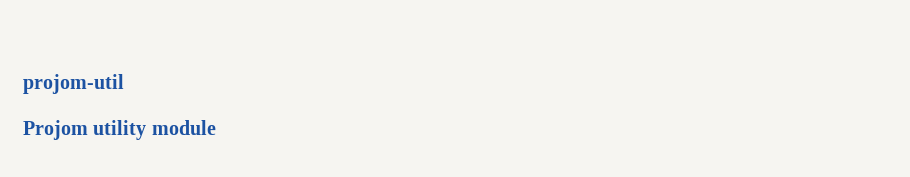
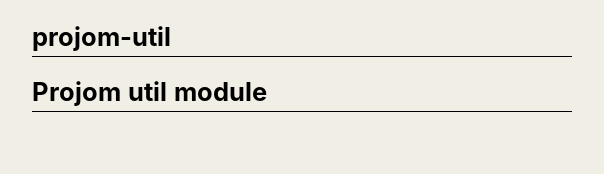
- Projom utility module
+ Projom util module

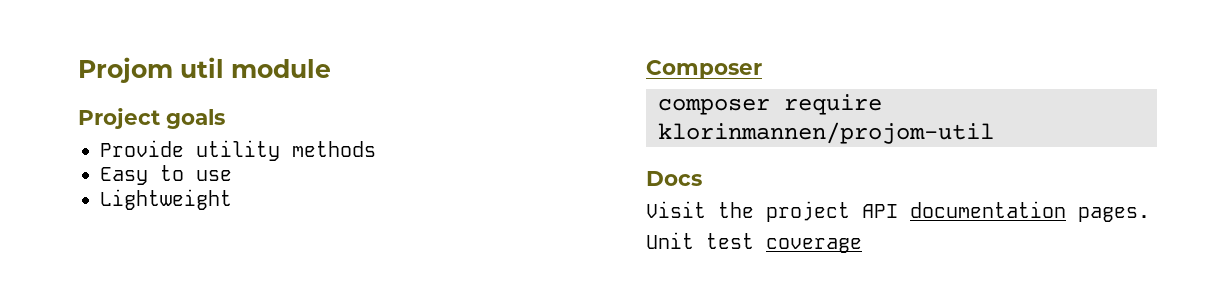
- projom-util
+ Project goals
+ Provide utility methods
+ Easy to use
+ Lightweight
+ Composer
+ composer require klorinmannen/projom-util
+ Docs
+ Visit the project API documentation pages.
+ Unit test coverage

